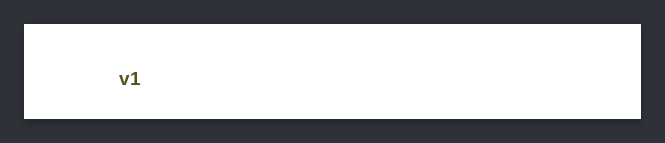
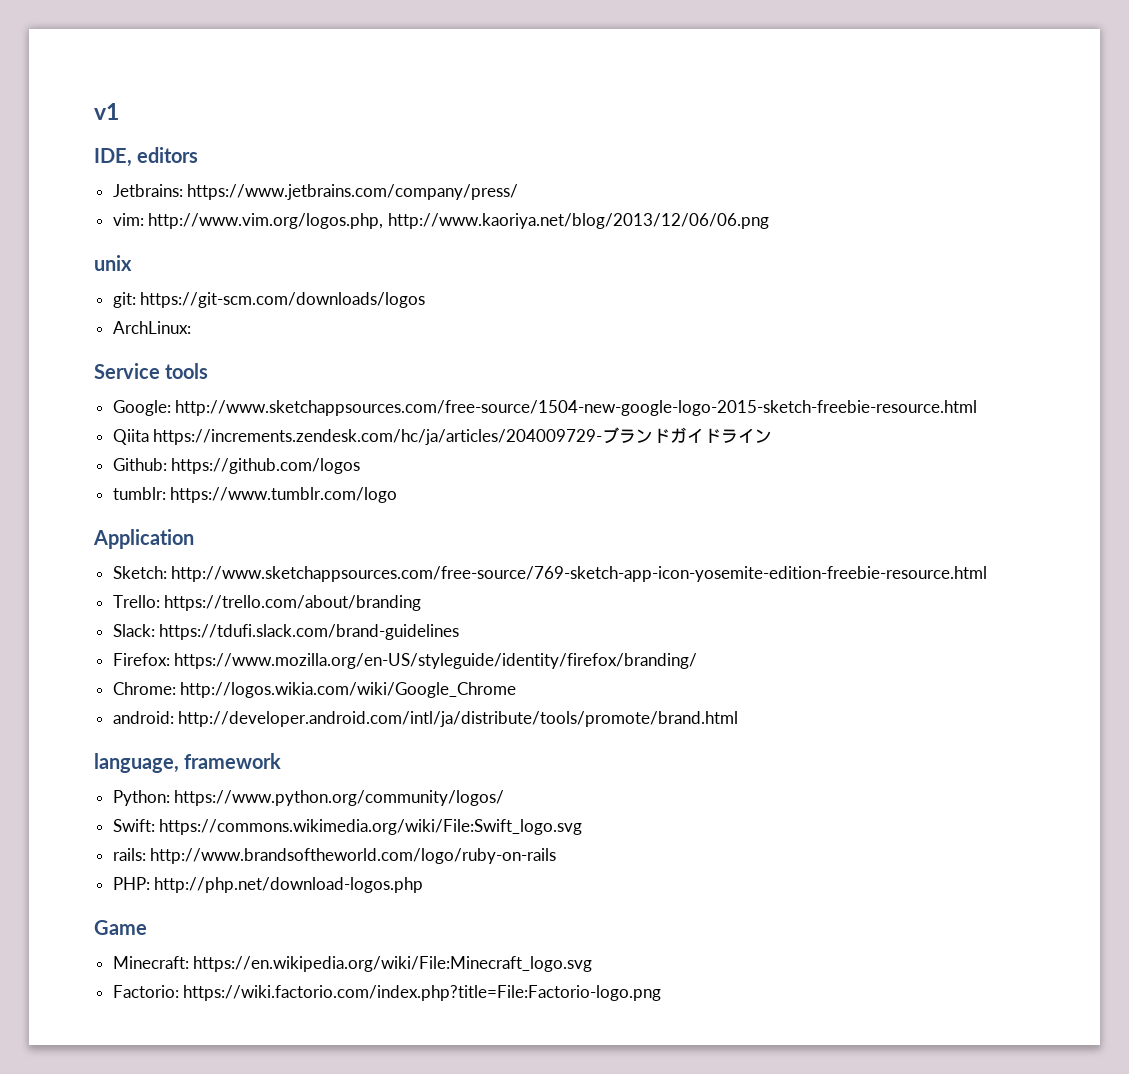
+ IDE, editors
+ Jetbrains: https://www.jetbrains.com/company/press/
+ vim: http://www.vim.org/logos.php, http://www.kaoriya.net/blog/2013/12/06/06.png
+ unix
+ git: https://git-scm.com/downloads/logos
+ ArchLinux:
+ Service tools
+ Google: http://www.sketchappsources.com/free-source/1504-new-google-logo-2015-sketch-freebie-resource.html
+ Qiita https://increments.zendesk.com/hc/ja/articles/204009729-ブランドガイドライン
+ Github: https://github.com/logos
+ tumblr: https://www.tumblr.com/logo
+ Application
+ Sketch: http://www.sketchappsources.com/free-source/769-sketch-app-icon-yosemite-edition-freebie-resource.html
+ Trello: https://trello.com/about/branding
+ Slack: https://tdufi.slack.com/brand-guidelines
+ Firefox: https://www.mozilla.org/en-US/styleguide/identity/firefox/branding/
+ Chrome: http://logos.wikia.com/wiki/Google_Chrome
+ android: http://developer.android.com/intl/ja/distribute/tools/promote/brand.html
+ language, framework
+ Python: https://www.python.org/community/logos/
+ Swift: https://commons.wikimedia.org/wiki/File:Swift_logo.svg
+ rails: http://www.brandsoftheworld.com/logo/ruby-on-rails
+ PHP: http://php.net/download-logos.php
+ Game
+ Minecraft: https://en.wikipedia.org/wiki/File:Minecraft_logo.svg
+ Factorio: https://wiki.factorio.com/index.php?title=File:Factorio-logo.png

